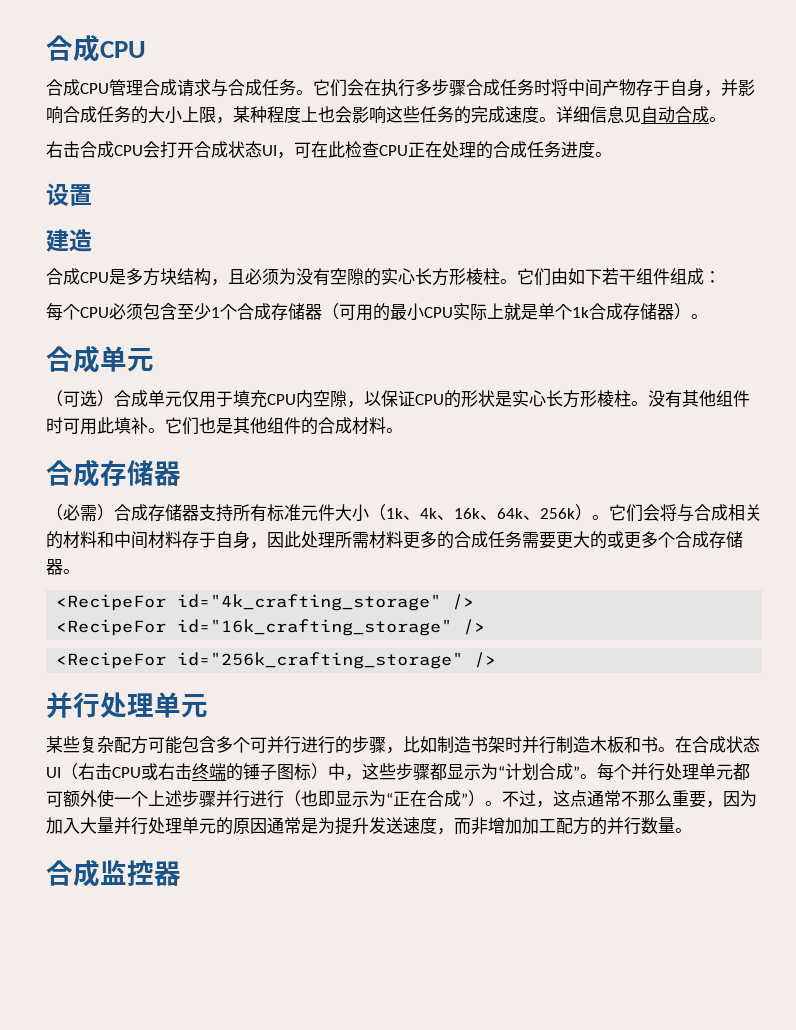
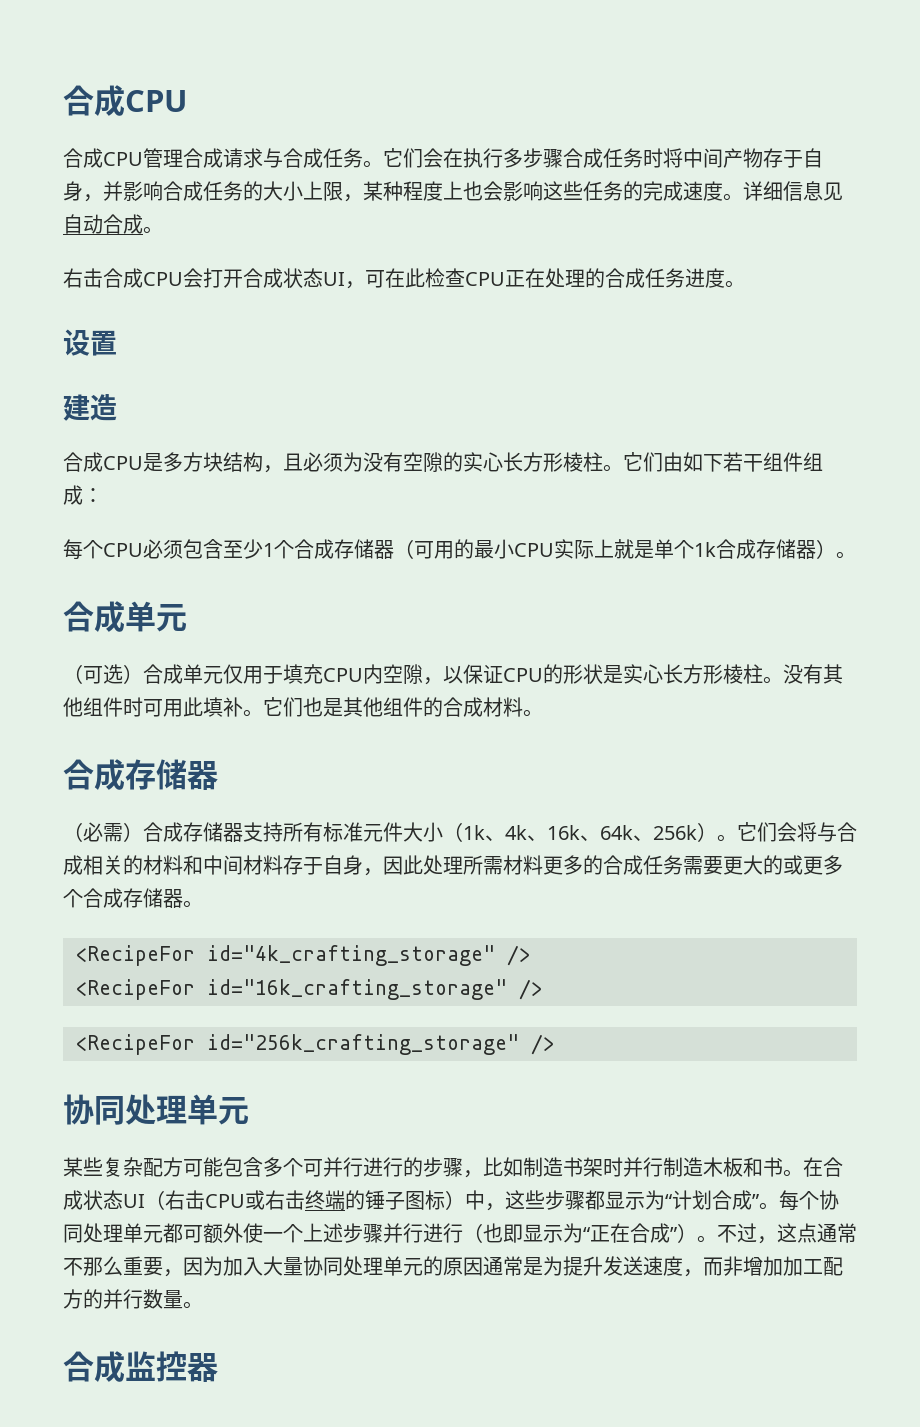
  <RecipeFor id="256k_crafting_storage" />
- 并行处理单元
+ 协同处理单元
- 每个并行处理单元都可额外使一个上述步骤并行进行（也即显示为“正在合成”）。
+ 每个协同处理单元都可额外使一个上述步骤并行进行（也即显示为“正在合成”）。
- 不过，这点通常不那么重要，因为加入大量并行处理单元的原因通常是为提升发送速度，而非增加加工配方的并行数量。
+ 不过，这点通常不那么重要，因为加入大量协同处理单元的原因通常是为提升发送速度，而非增加加工配方的并行数量。

